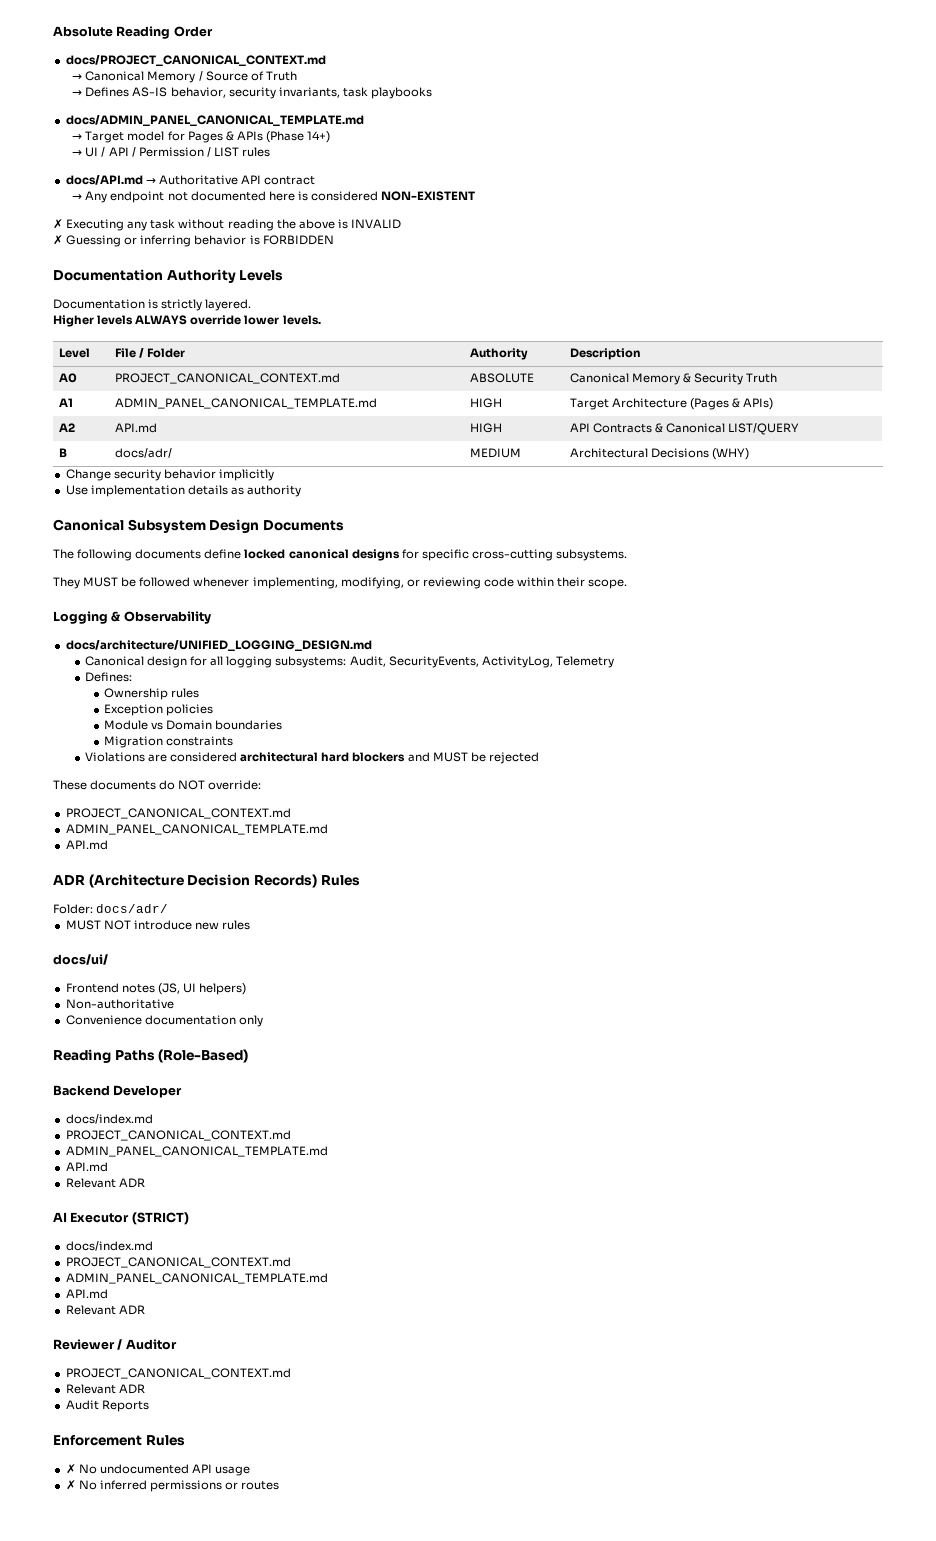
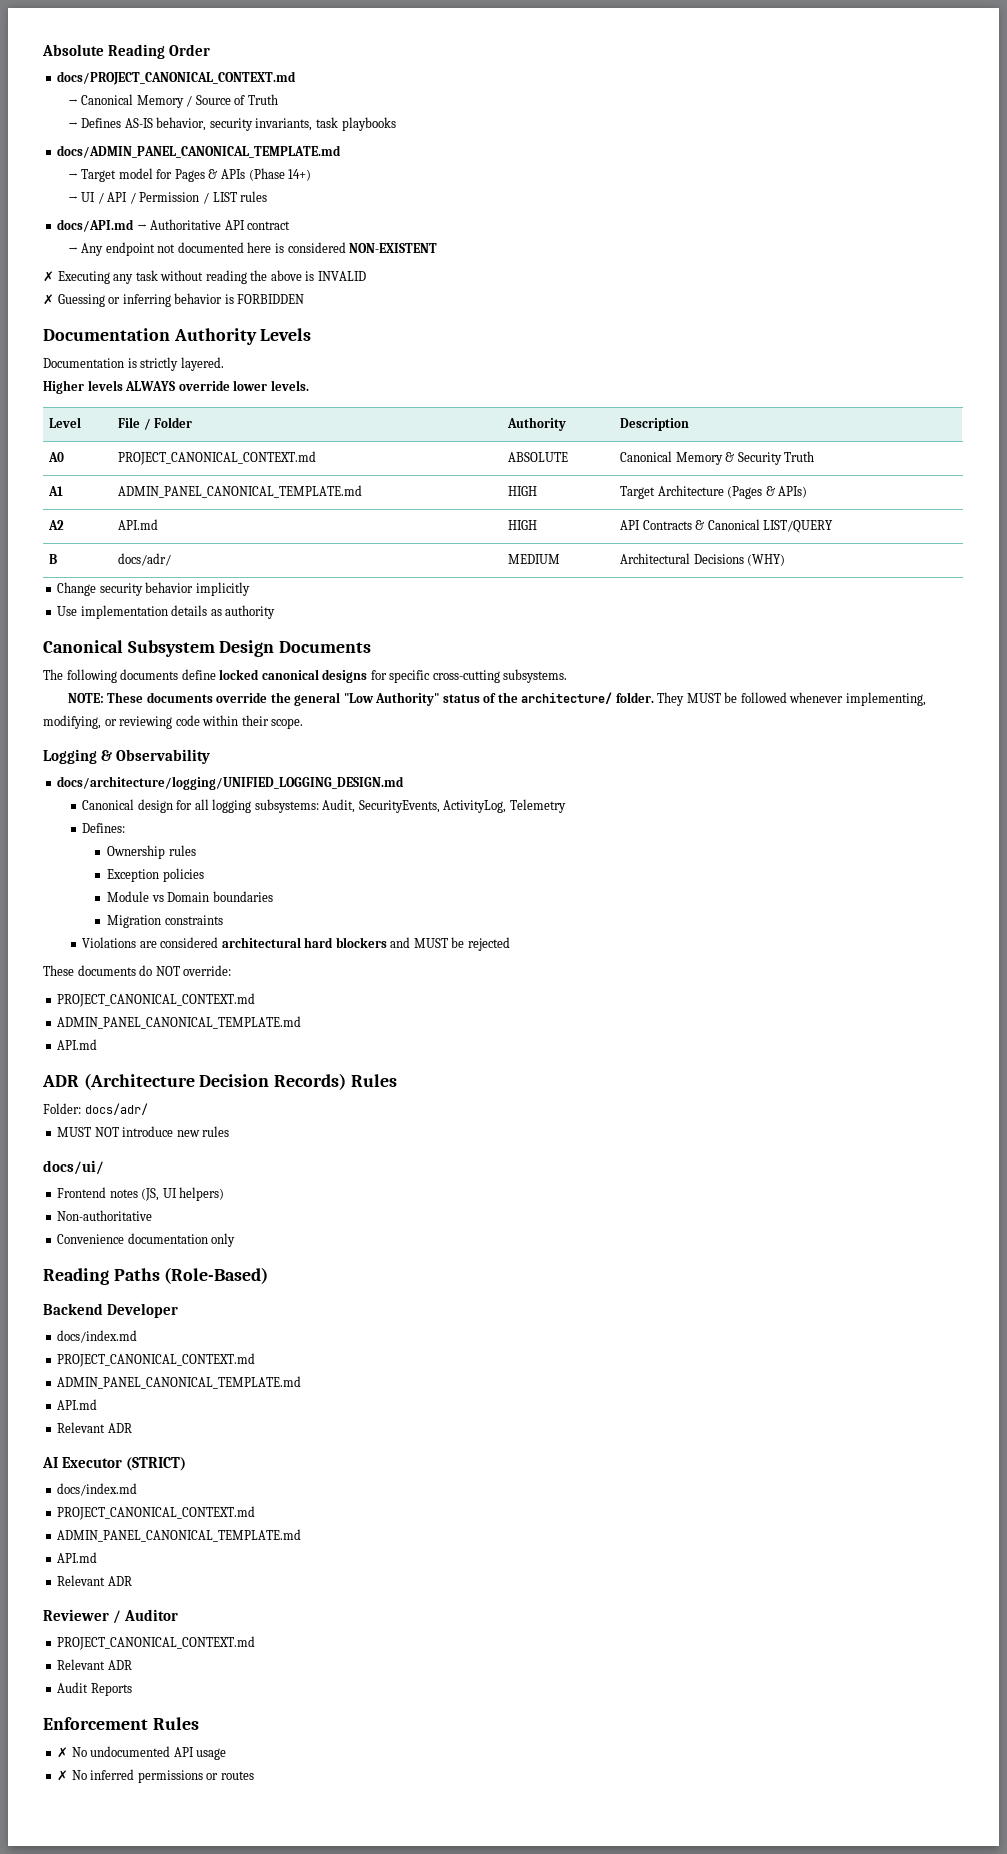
+ NOTE: These documents override the general "Low Authority" status of the architecture/ folder.
- docs/architecture/UNIFIED_LOGGING_DESIGN.md
+ docs/architecture/logging/UNIFIED_LOGGING_DESIGN.md

